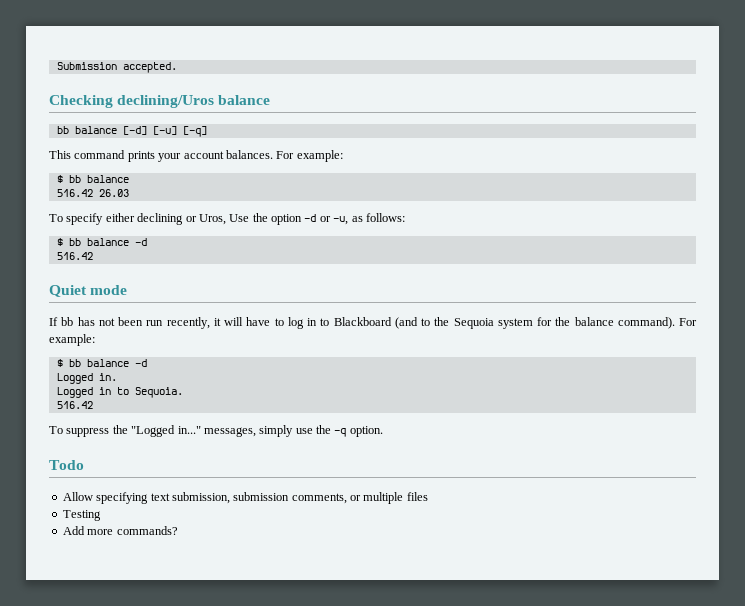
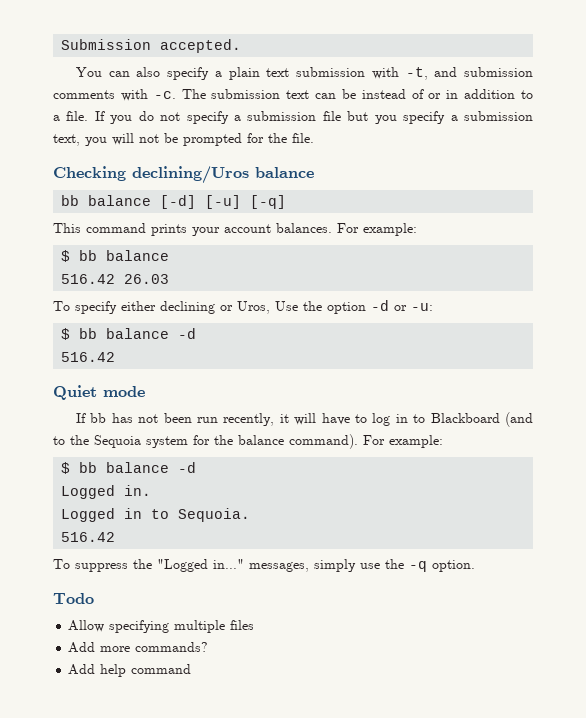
+ You can also specify a plain text submission with -t, and submission comments with -c. The submission text can be instead of or in addition to a file. If you do not specify a submission file but you specify a submission text, you will not be prompted for the file.
- To specify either declining or Uros, Use the option -d or -u, as follows:
+ To specify either declining or Uros, Use the option -d or -u:
- Allow specifying text submission, submission comments, or multiple files
+ Allow specifying multiple files
- Testing
+ Add help command

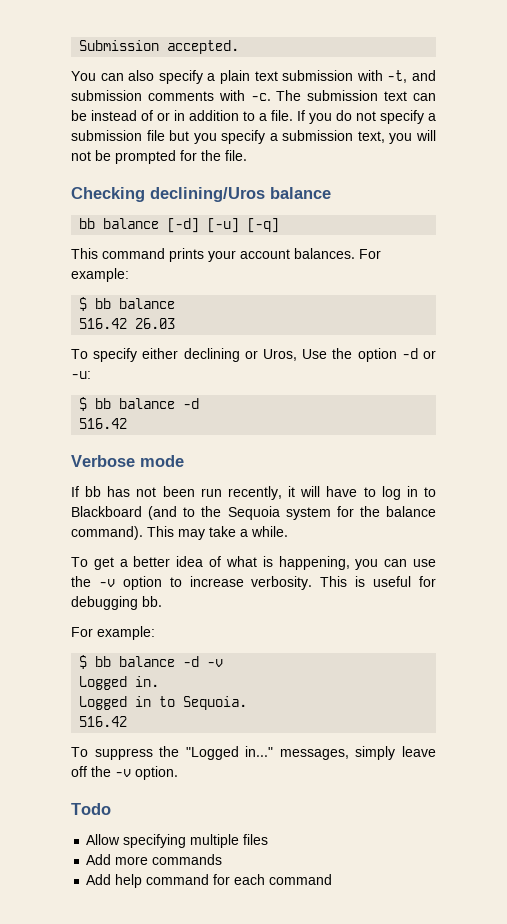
- Quiet mode
+ Verbose mode
- If bb has not been run recently, it will have to log in to Blackboard (and to the Sequoia system for the balance command). For example:
- $ bb balance -d
+ If bb has not been run recently, it will have to log in to Blackboard (and to the Sequoia system for the balance command). This may take a while.
+ To get a better idea of what is happening, you can use the -v option to increase verbosity. This is useful for debugging bb.
+ For example:
+ $ bb balance -d -v
- To suppress the "Logged in..." messages, simply use the -q option.
+ To suppress the "Logged in..." messages, simply leave off the -v option.
- Add more commands?
+ Add more commands
- Add help command
+ Add help command for each command

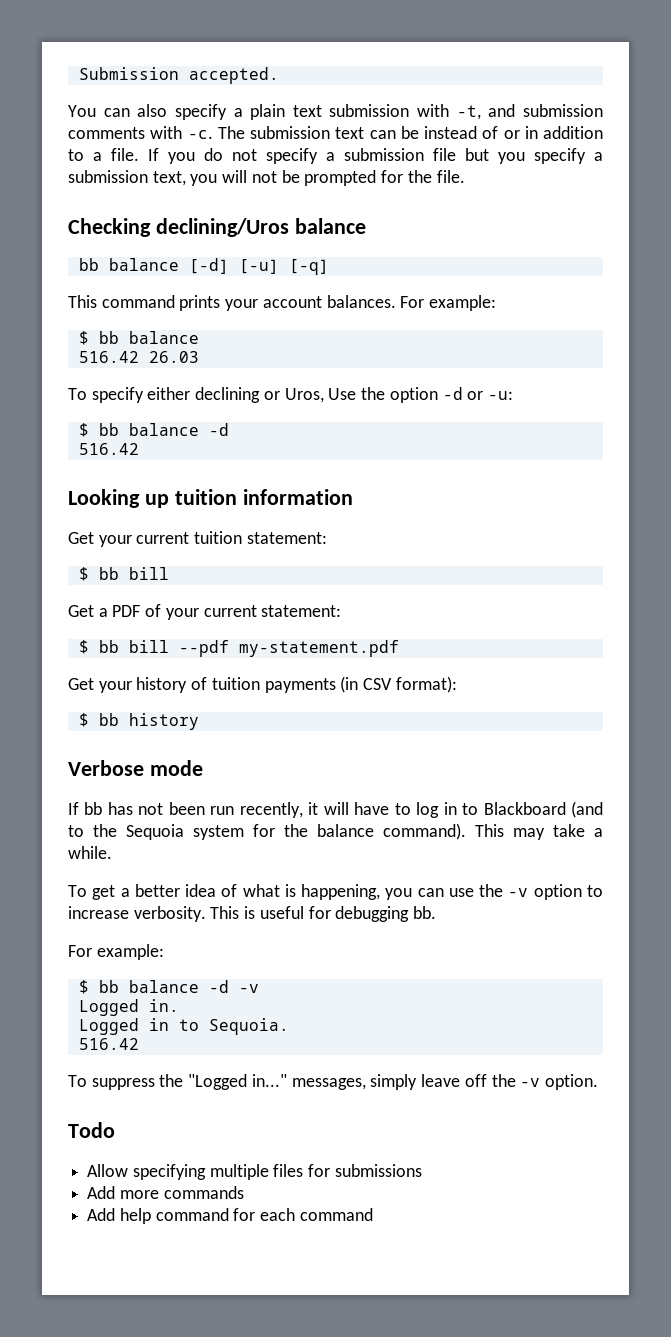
+ Looking up tuition information
+ Get your current tuition statement:
+ $ bb bill
+ Get a PDF of your current statement:
+ $ bb bill --pdf my-statement.pdf
+ Get your history of tuition payments (in CSV format):
+ $ bb history
- Allow specifying multiple files
+ Allow specifying multiple files for submissions

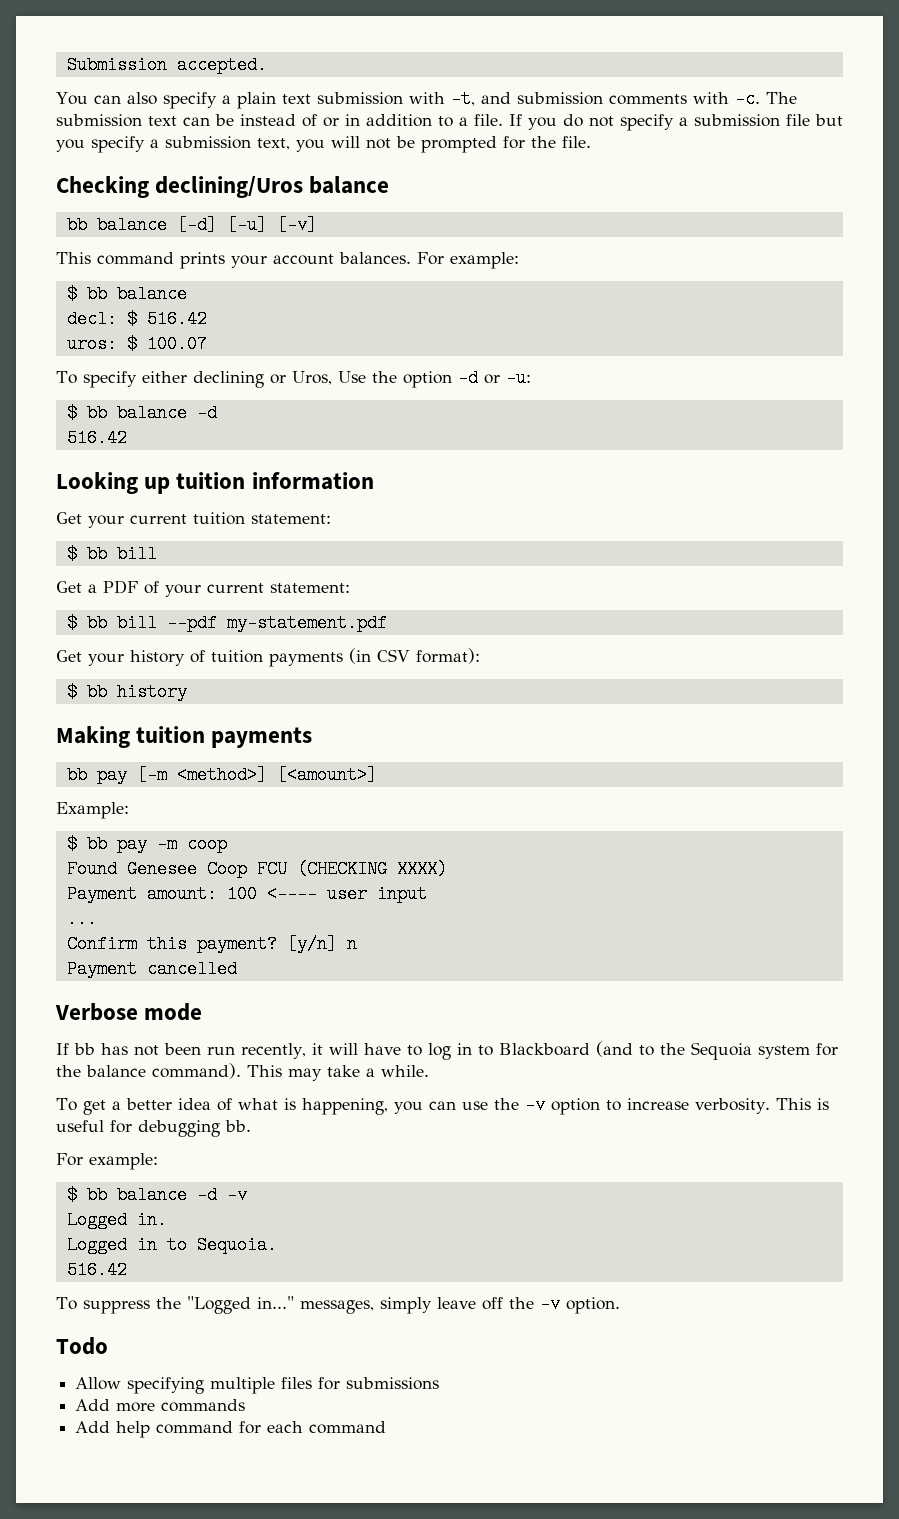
- bb balance [-d] [-u] [-q]
+ bb balance [-d] [-u] [-v]
- 516.42 26.03
+ decl: $ 516.42
+ uros: $ 100.07
+ Making tuition payments
+ bb pay [-m <method>] [<amount>]
+ Example:
+ $ bb pay -m coop
+ Found Genesee Coop FCU (CHECKING XXXX)
+ Payment amount: 100 <---- user input
+ ...
+ Confirm this payment? [y/n] n
+ Payment cancelled

